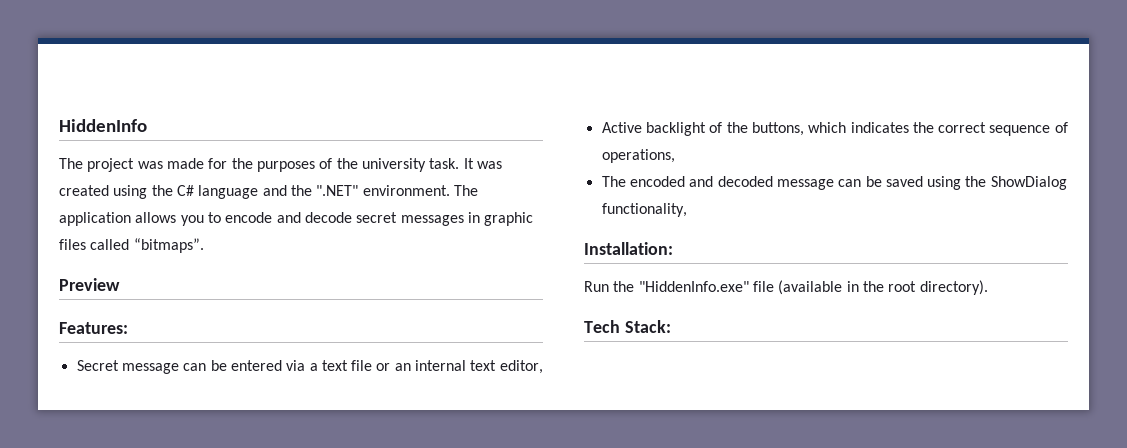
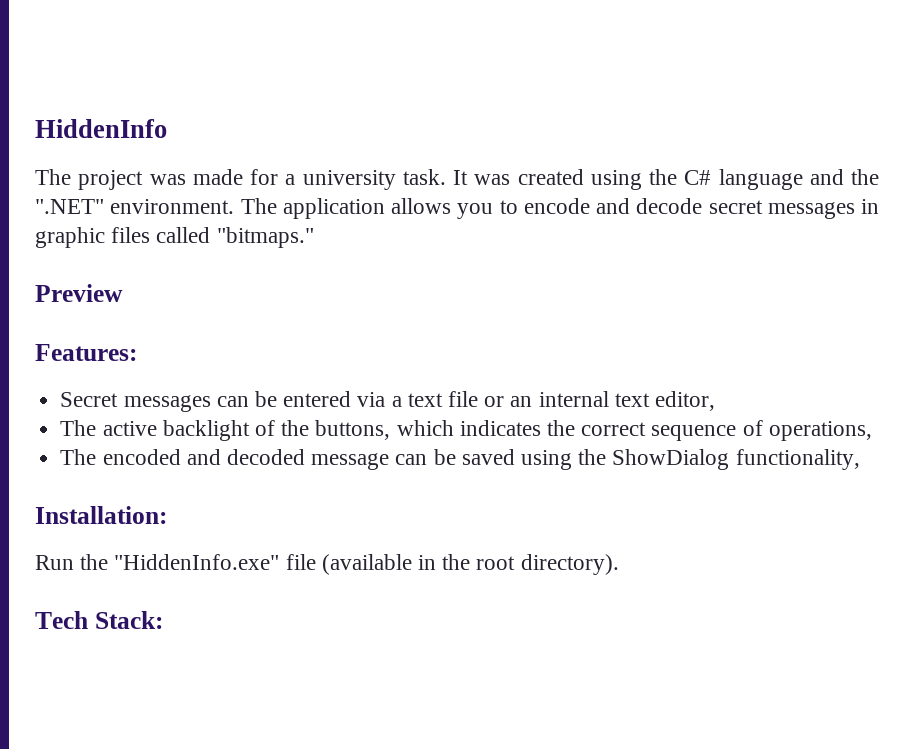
- The project was made for the purposes of the university task.
+ The project was made for a university task.
- The application allows you to encode and decode secret messages in graphic files called “bitmaps”.
+ The application allows you to encode and decode secret messages in graphic files called "bitmaps."
- Secret message can be entered via a text file or an internal text editor,
+ Secret messages can be entered via a text file or an internal text editor,
- Active backlight of the buttons, which indicates the correct sequence of operations,
+ The active backlight of the buttons, which indicates the correct sequence of operations,

